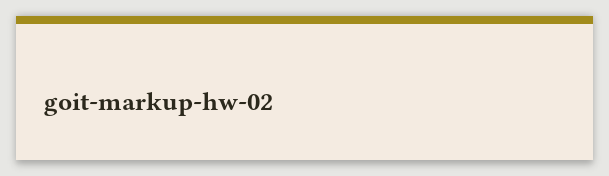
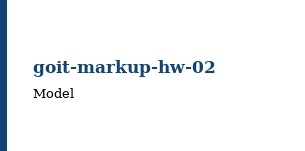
+ Model

